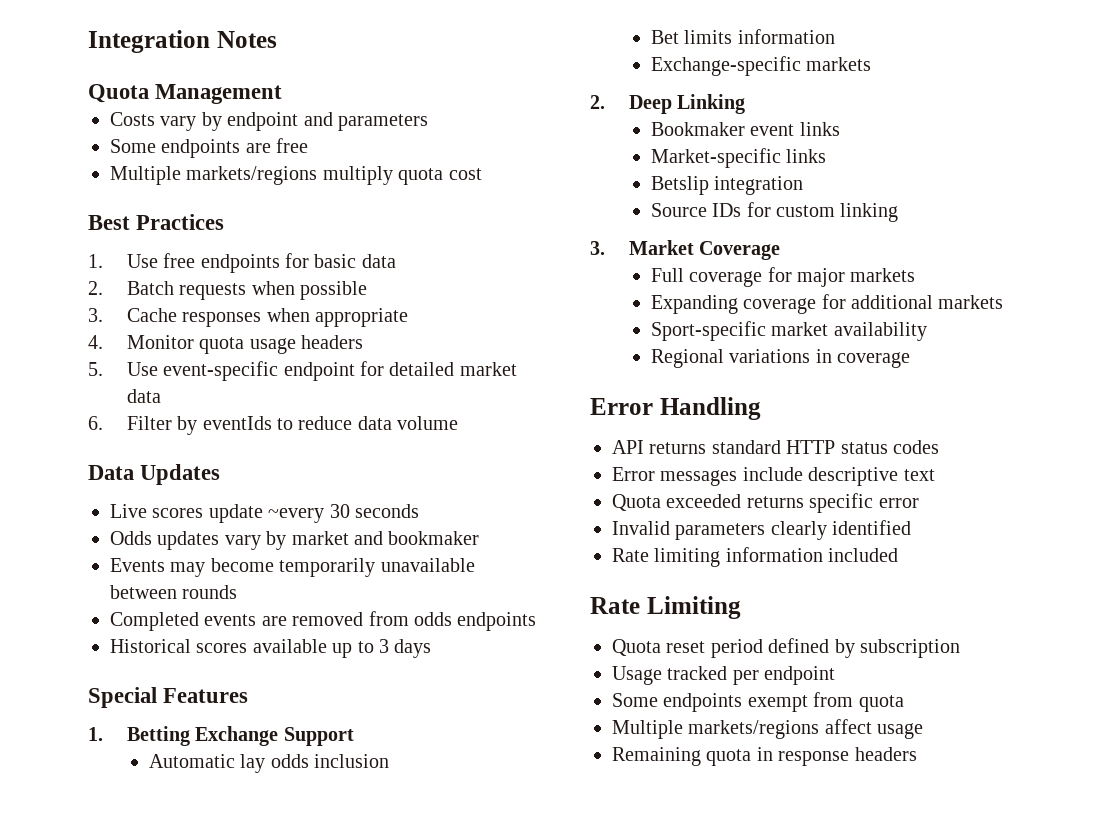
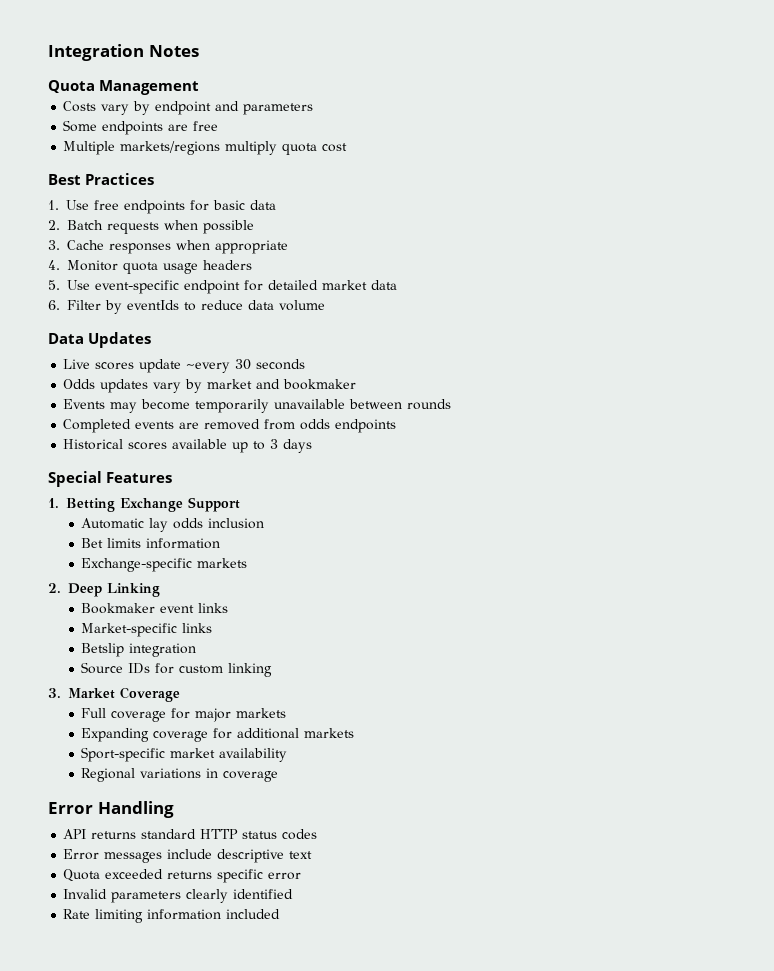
- Rate Limiting
- Quota reset period defined by subscription
- Usage tracked per endpoint
- Some endpoints exempt from quota
- Multiple markets/regions affect usage
- Remaining quota in response headers

